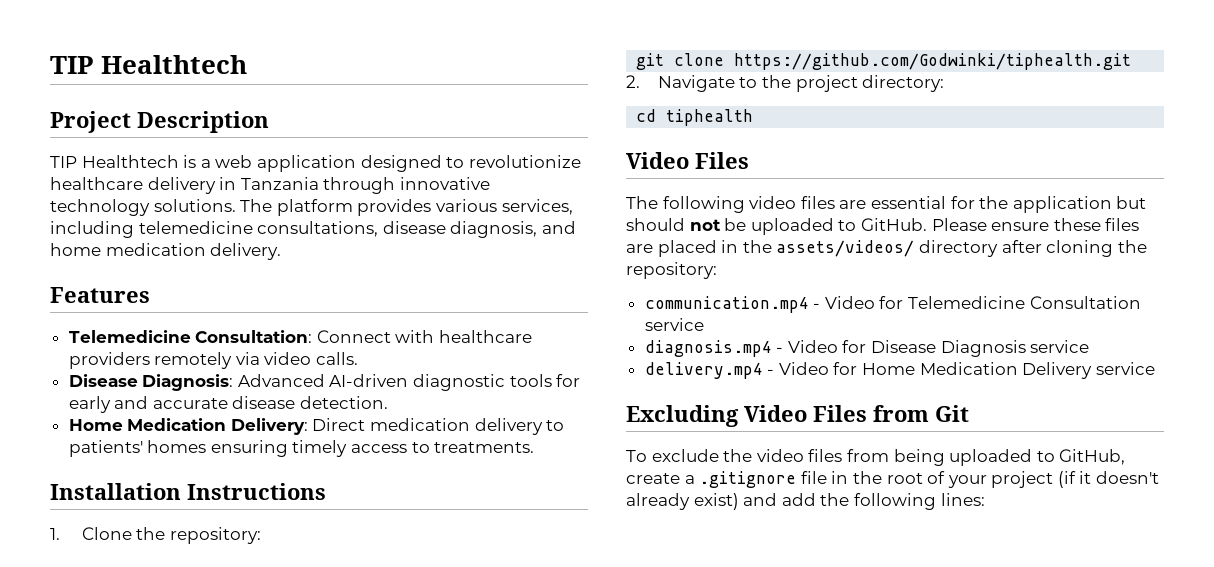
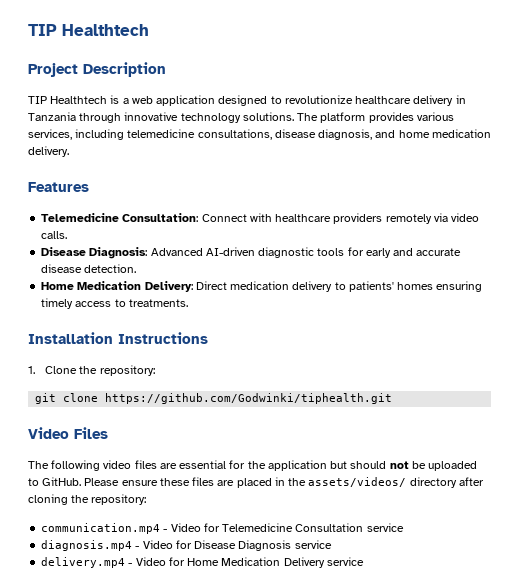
- 2. Navigate to the project directory:
- cd tiphealth
- Excluding Video Files from Git
- To exclude the video files from being uploaded to GitHub, create a .gitignore file in the root of your project (if it doesn't already exist) and add the following lines:

